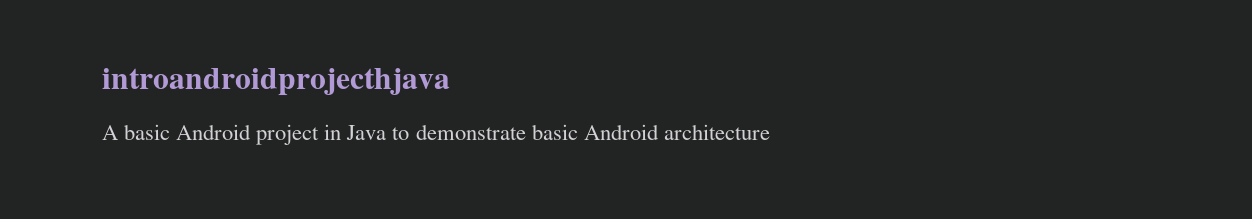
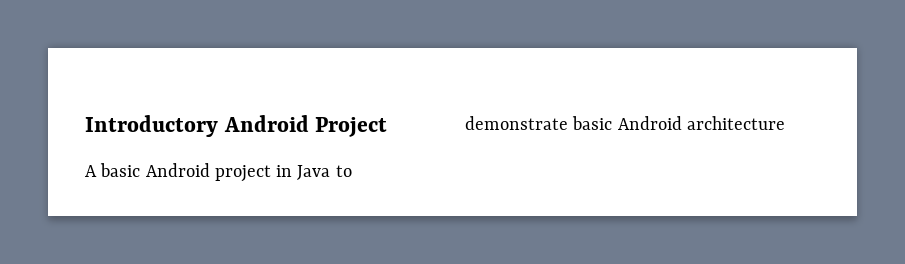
- introandroidprojecthjava
+ Introductory Android Project

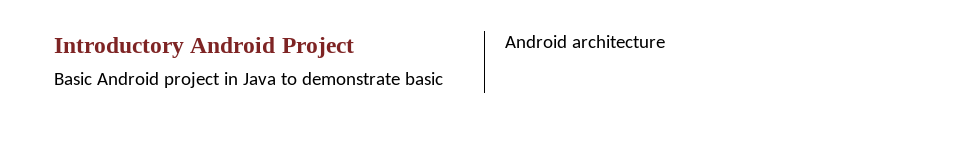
- A basic Android project in Java to demonstrate basic Android architecture
+ Basic Android project in Java to demonstrate basic Android architecture

